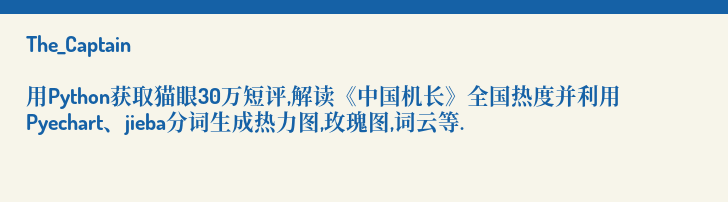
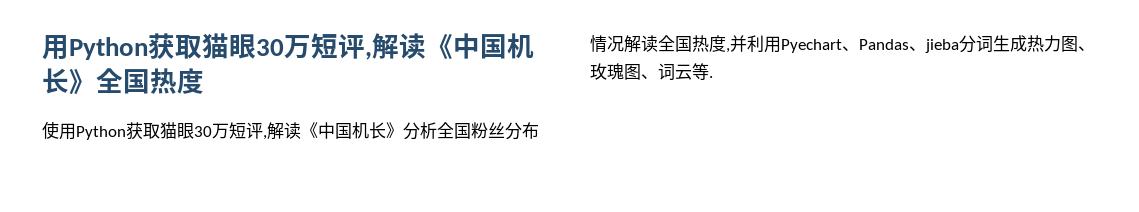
- The_Captain
- 用Python获取猫眼30万短评,解读《中国机长》全国热度并利用Pyechart、jieba分词生成热力图,玫瑰图,词云等.
+ 用Python获取猫眼30万短评,解读《中国机长》全国热度
+ 使用Python获取猫眼30万短评,解读《中国机长》分析全国粉丝分布情况解读全国热度,并利用Pyechart、Pandas、jieba分词生成热力图、玫瑰图、词云等.

